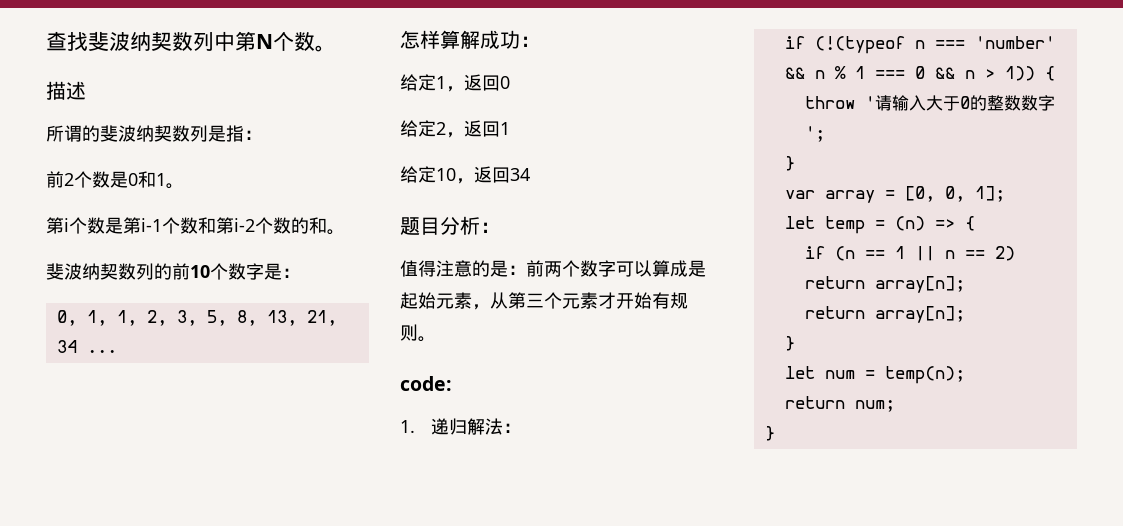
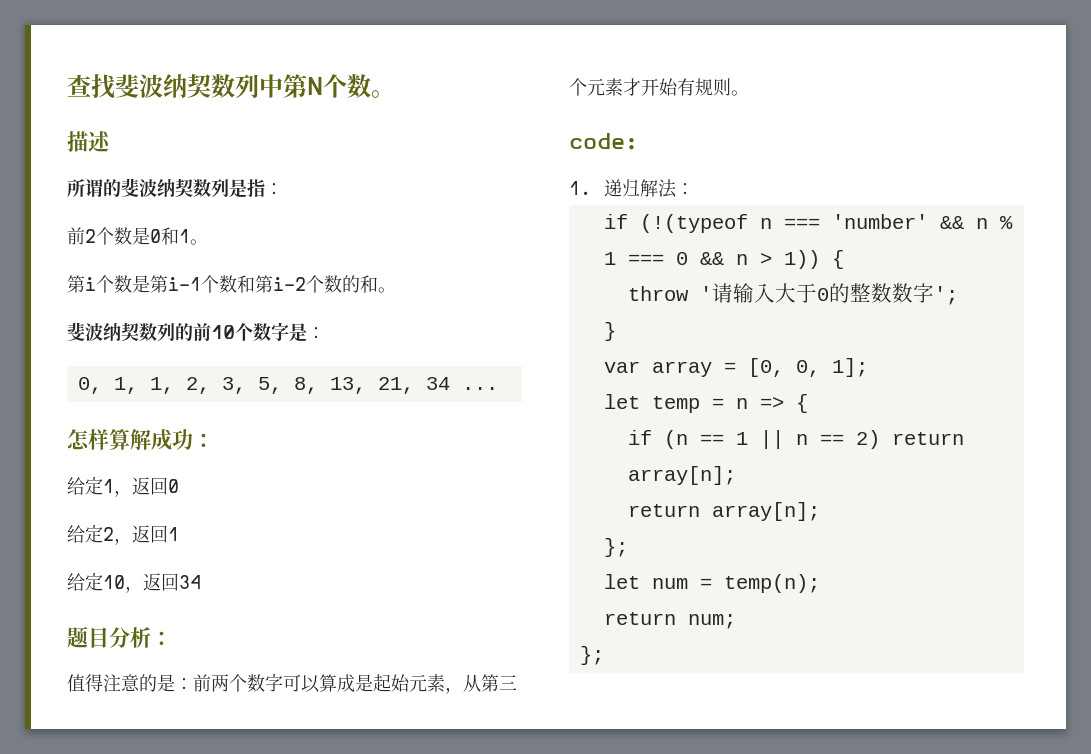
- let temp = (n) => {
+ let temp = n => {
  if (n == 1 || n == 2) return array[n];
  return array[n];
- }
+ };
  return num;
- }
+ };

